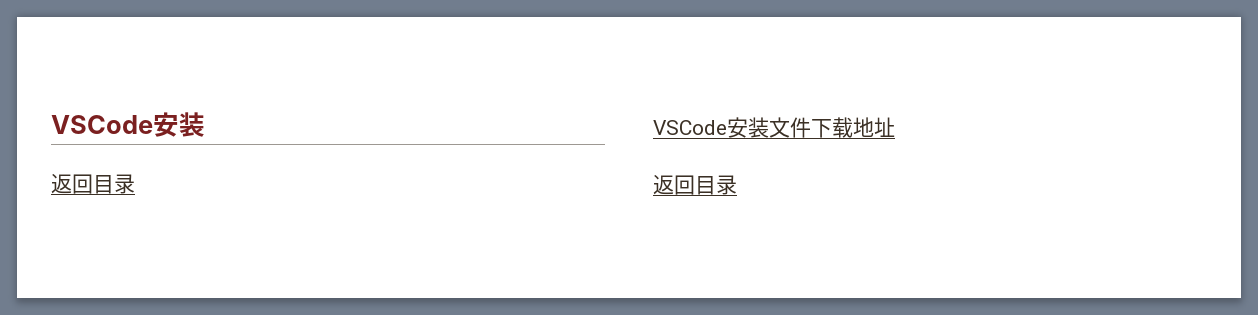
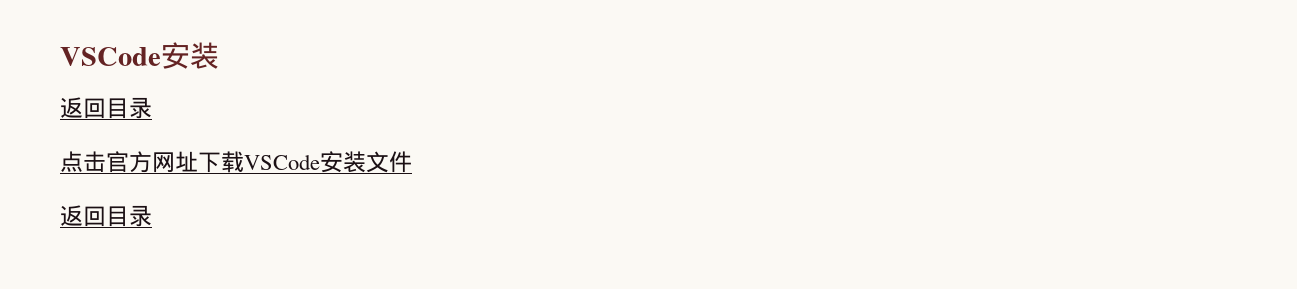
- VSCode安装文件下载地址
+ 点击官方网址下载VSCode安装文件

